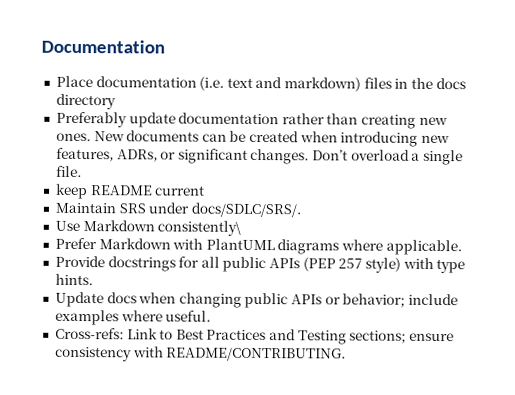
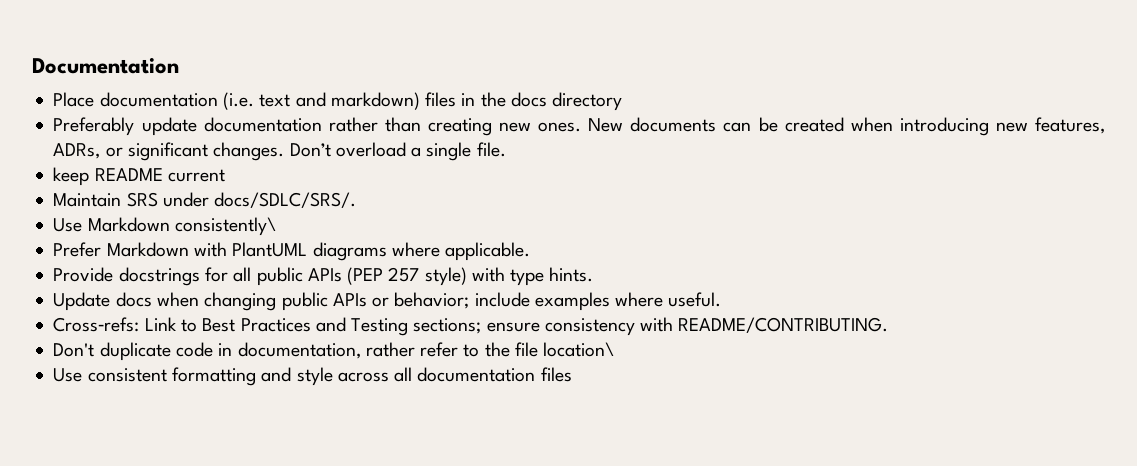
+ Don't duplicate code in documentation, rather refer to the file location\
+ Use consistent formatting and style across all documentation files

